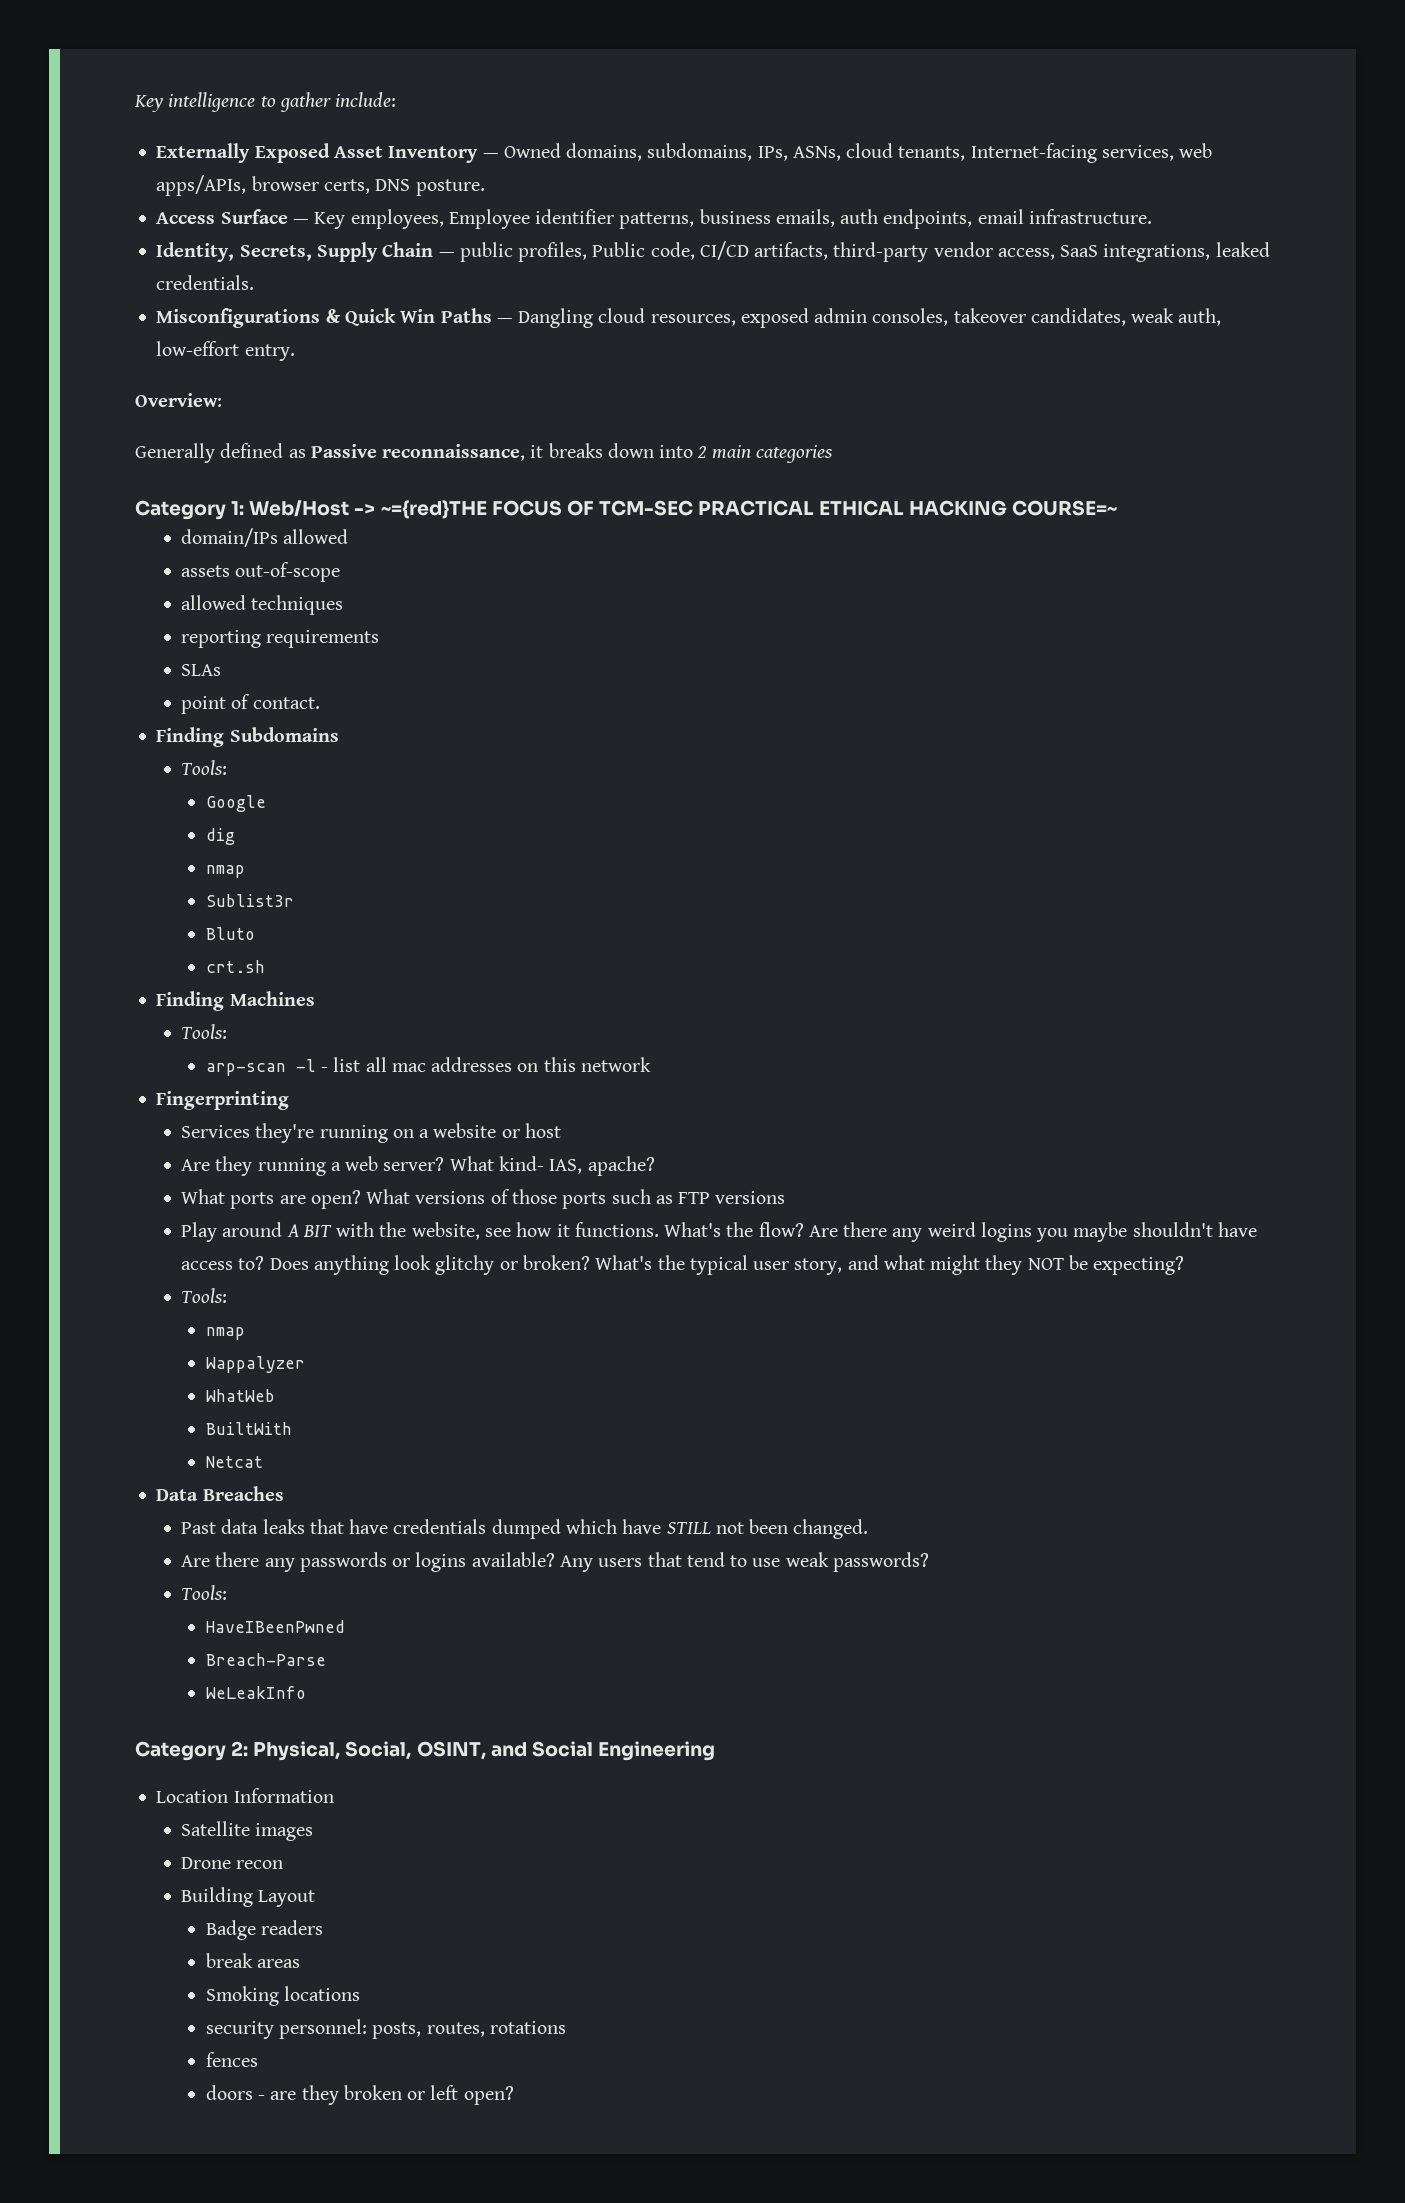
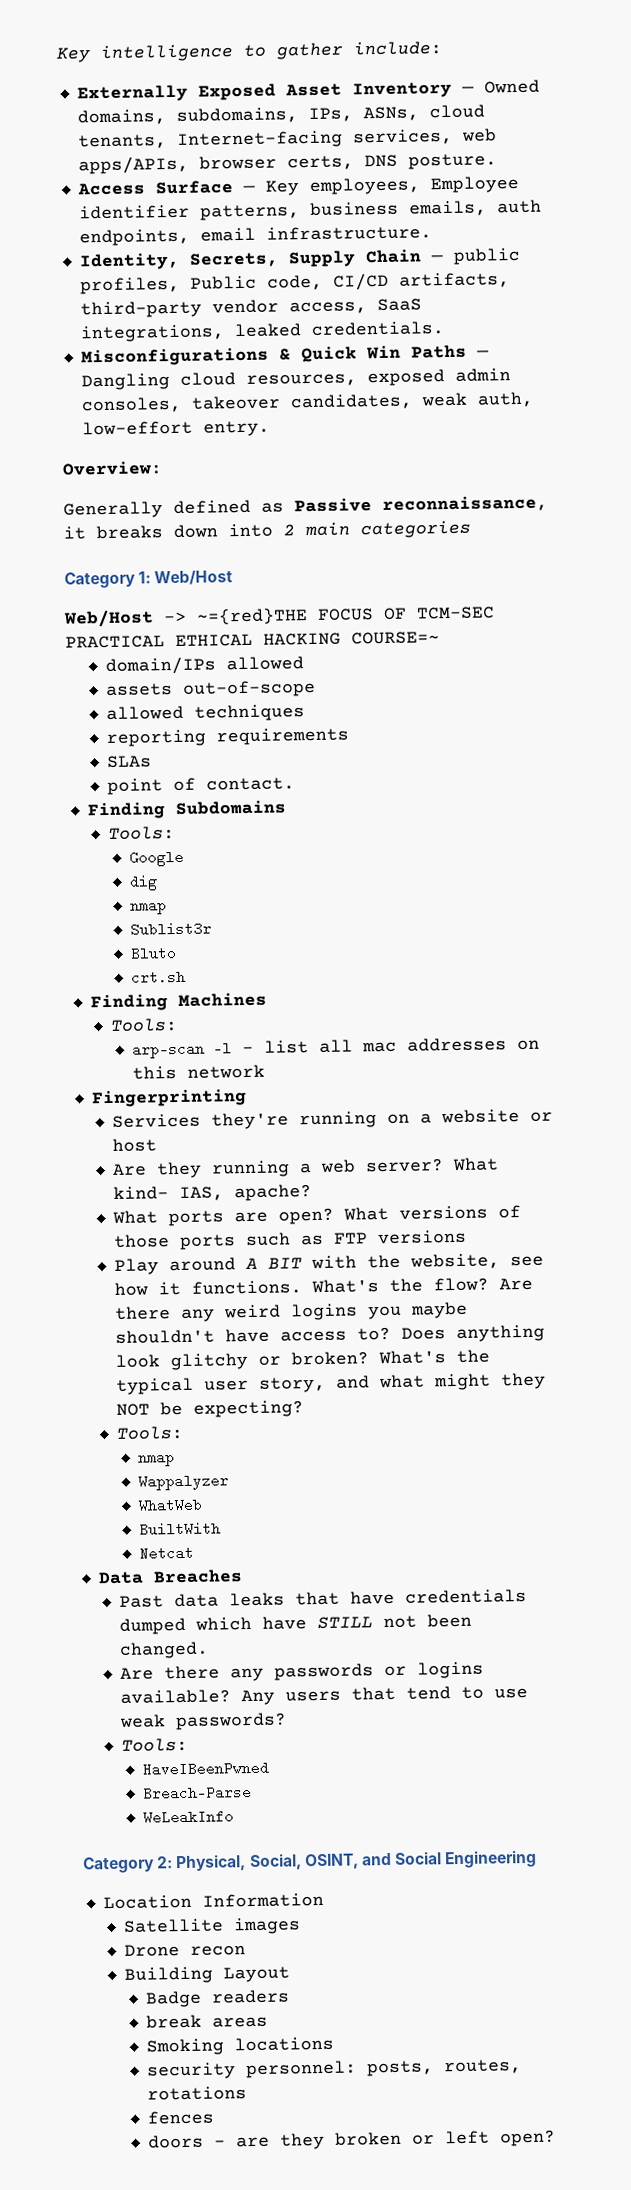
- Category 1: Web/Host -> ~={red}THE FOCUS OF TCM-SEC PRACTICAL ETHICAL HACKING COURSE=~
+ Category 1: Web/Host
+ Web/Host -> ~={red}THE FOCUS OF TCM-SEC PRACTICAL ETHICAL HACKING COURSE=~

